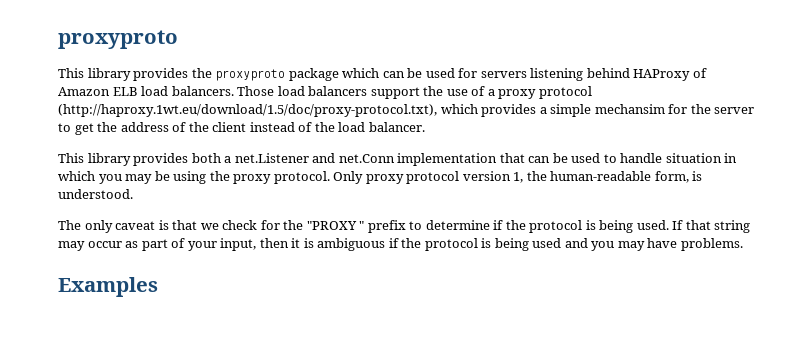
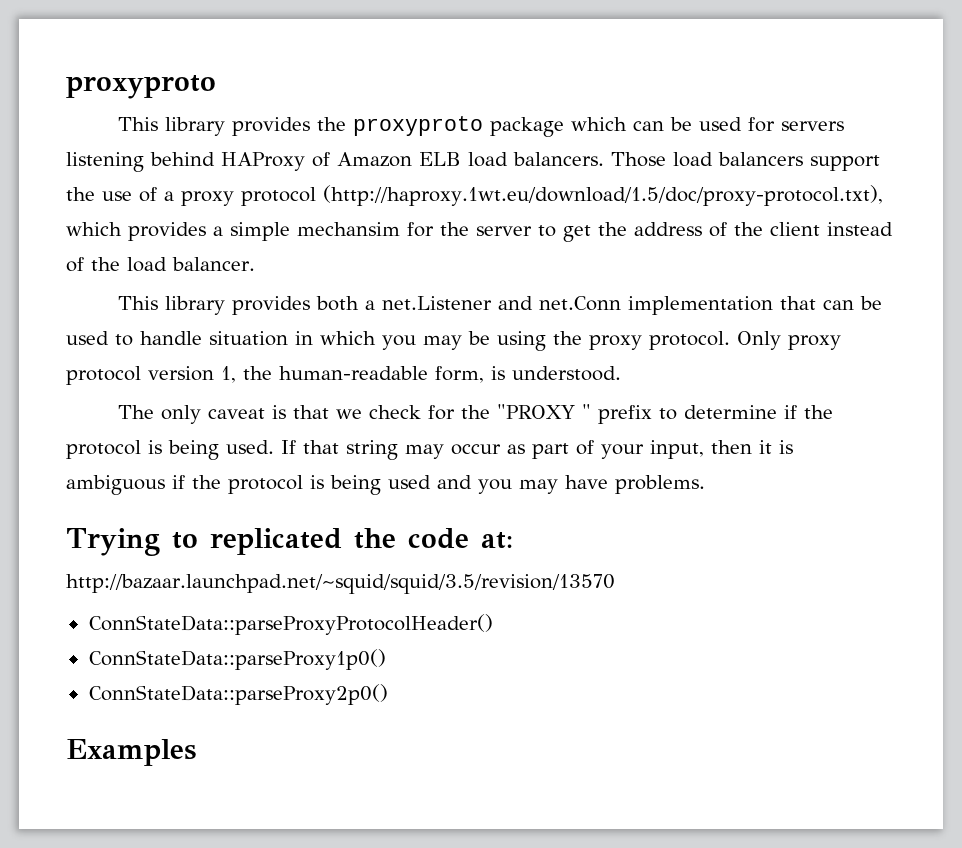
+ Trying to replicated the code at:
+ http://bazaar.launchpad.net/~squid/squid/3.5/revision/13570
+ ConnStateData::parseProxyProtocolHeader()
+ ConnStateData::parseProxy1p0()
+ ConnStateData::parseProxy2p0()

